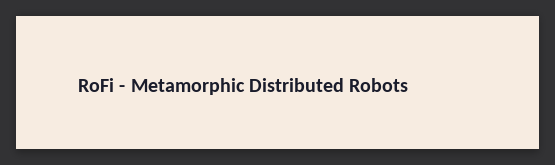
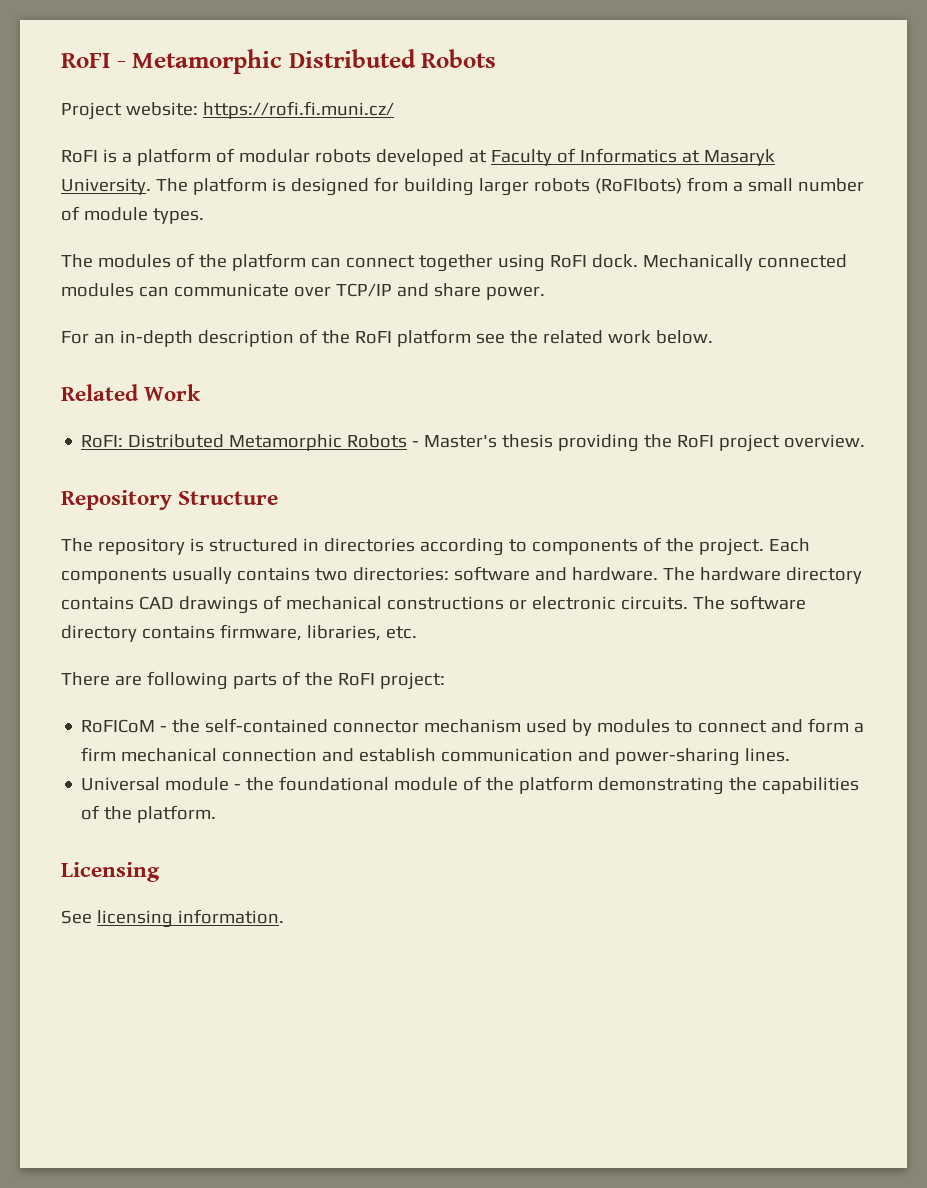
- RoFi - Metamorphic Distributed Robots
+ RoFI - Metamorphic Distributed Robots
+ Project website: https://rofi.fi.muni.cz/
+ RoFI is a platform of modular robots developed at Faculty of Informatics at Masaryk University. The platform is designed for building larger robots (RoFIbots) from a small number of module types.
+ The modules of the platform can connect together using RoFI dock. Mechanically connected modules can communicate over TCP/IP and share power.
+ For an in-depth description of the RoFI platform see the related work below.
+ Related Work
+ RoFI: Distributed Metamorphic Robots - Master's thesis providing the RoFI project overview.
+ Repository Structure
+ The repository is structured in directories according to components of the project. Each components usually contains two directories: software and hardware. The hardware directory contains CAD drawings of mechanical constructions or electronic circuits. The software directory contains firmware, libraries, etc.
+ There are following parts of the RoFI project:
+ RoFICoM - the self-contained connector mechanism used by modules to connect and form a firm mechanical connection and establish communication and power-sharing lines.
+ Universal module - the foundational module of the platform demonstrating the capabilities of the platform.
+ Licensing
+ See licensing information.

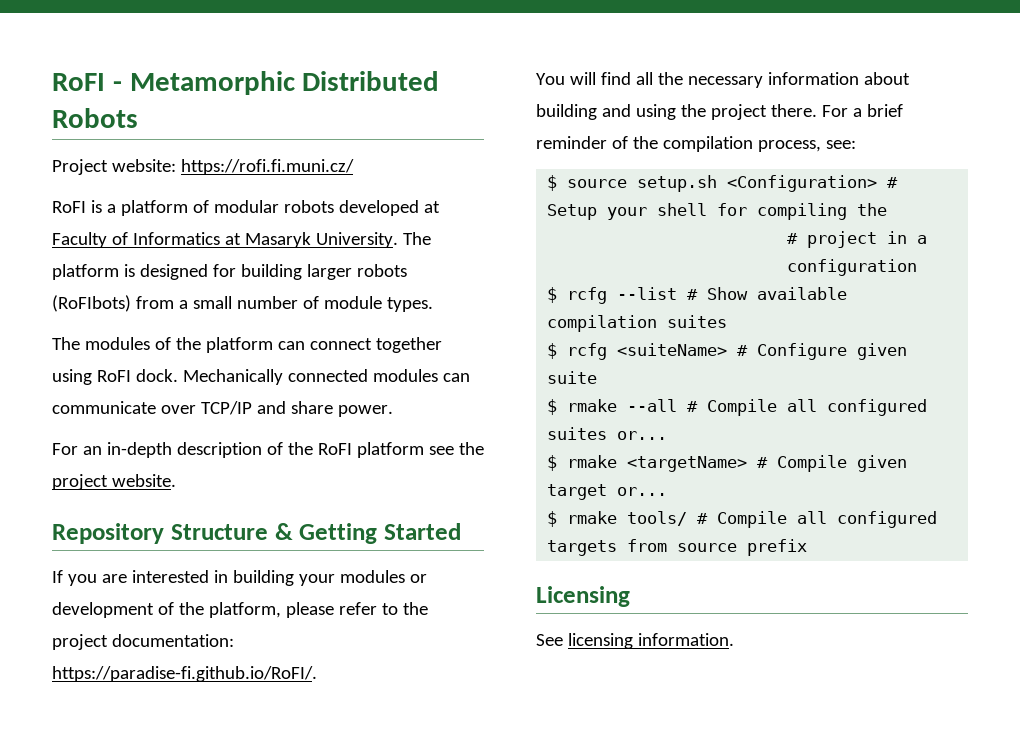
- For an in-depth description of the RoFI platform see the related work below.
- Related Work
- RoFI: Distributed Metamorphic Robots - Master's thesis providing the RoFI project overview.
- Repository Structure
- The repository is structured in directories according to components of the project. Each components usually contains two directories: software and hardware. The hardware directory contains CAD drawings of mechanical constructions or electronic circuits. The software directory contains firmware, libraries, etc.
- There are following parts of the RoFI project:
- RoFICoM - the self-contained connector mechanism used by modules to connect and form a firm mechanical connection and establish communication and power-sharing lines.
- Universal module - the foundational module of the platform demonstrating the capabilities of the platform.
+ For an in-depth description of the RoFI platform see the project website.
+ Repository Structure & Getting Started
+ If you are interested in building your modules or development of the platform, please refer to the project documentation: https://paradise-fi.github.io/RoFI/.
+ You will find all the necessary information about building and using the project there. For a brief reminder of the compilation process, see:
+ $ source setup.sh <Configuration> # Setup your shell for compiling the
+ # project in a configuration
+ $ rcfg --list # Show available compilation suites
+ $ rcfg <suiteName> # Configure given suite
+ $ rmake --all # Compile all configured suites or...
+ $ rmake <targetName> # Compile given target or...
+ $ rmake tools/ # Compile all configured targets from source prefix

